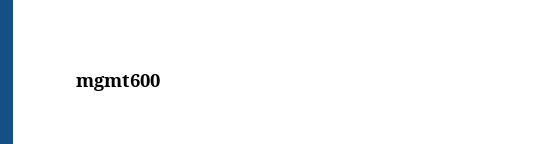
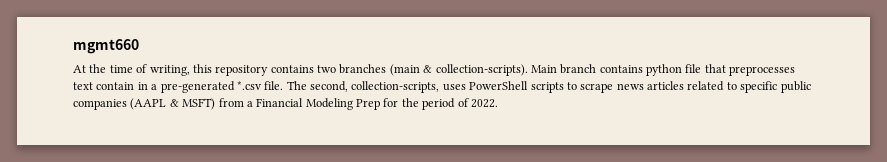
- mgmt600
+ mgmt660
+ At the time of writing, this repository contains two branches (main & collection-scripts). Main branch contains python file that preprocesses text contain in a pre-generated *.csv file. The second, collection-scripts, uses PowerShell scripts to scrape news articles related to specific public companies (AAPL & MSFT) from a Financial Modeling Prep for the period of 2022.

